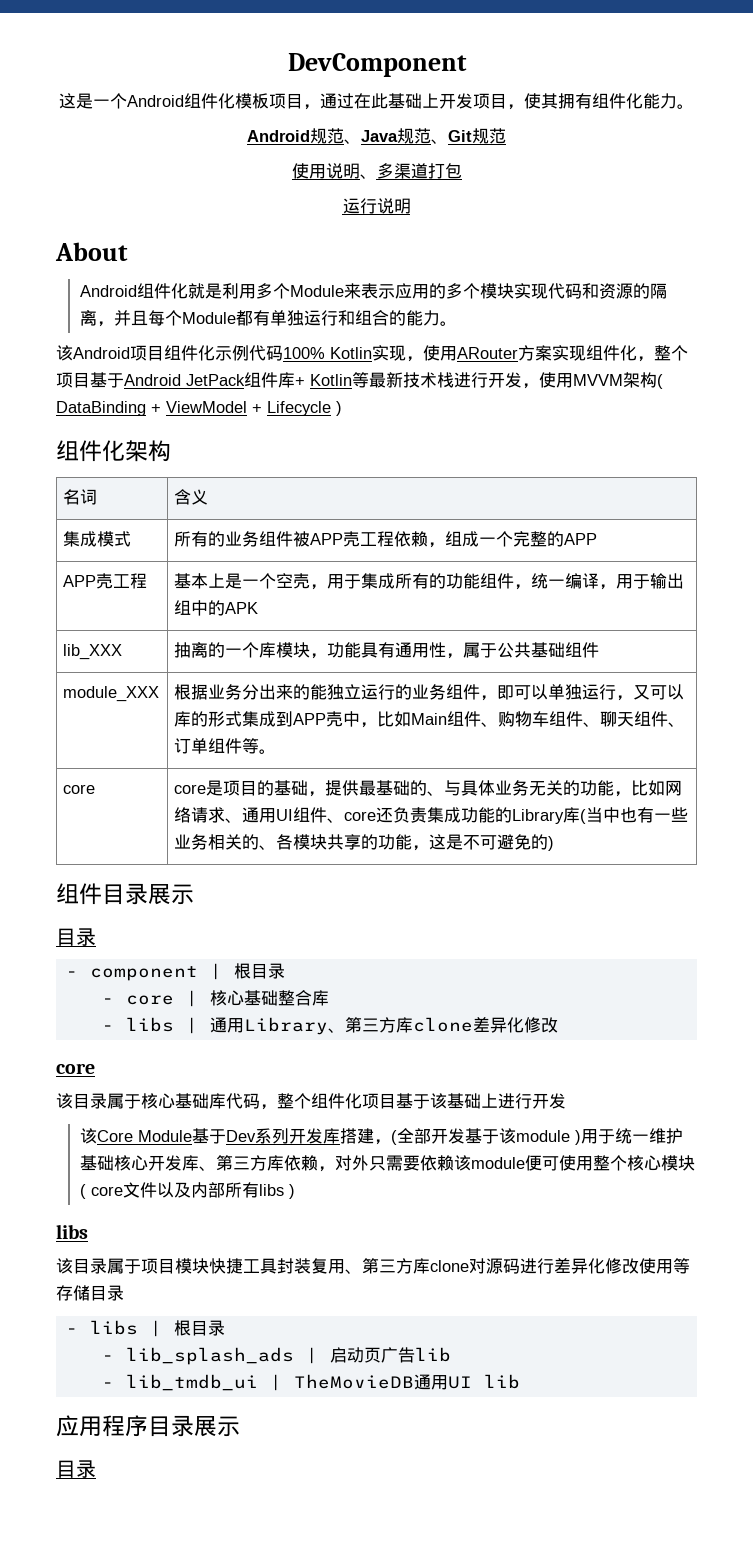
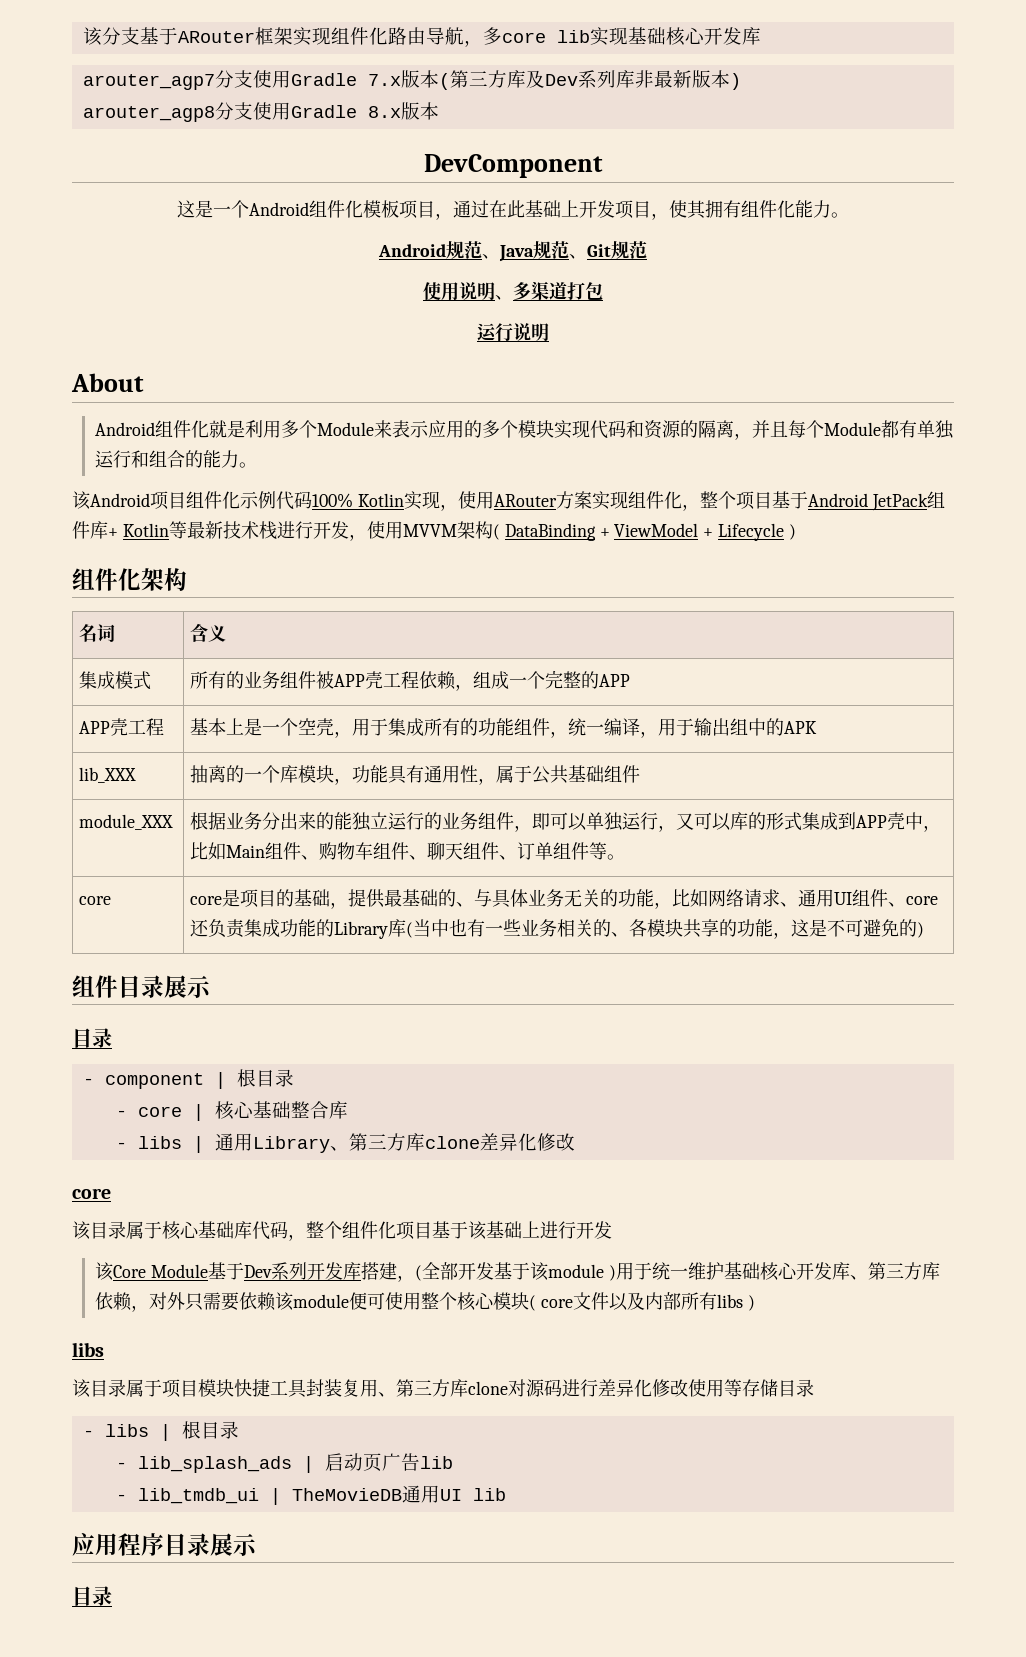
+ 该分支基于ARouter框架实现组件化路由导航，多core lib实现基础核心开发库
+ arouter_agp7分支使用Gradle 7.x版本(第三方库及Dev系列库非最新版本)
+ arouter_agp8分支使用Gradle 8.x版本

